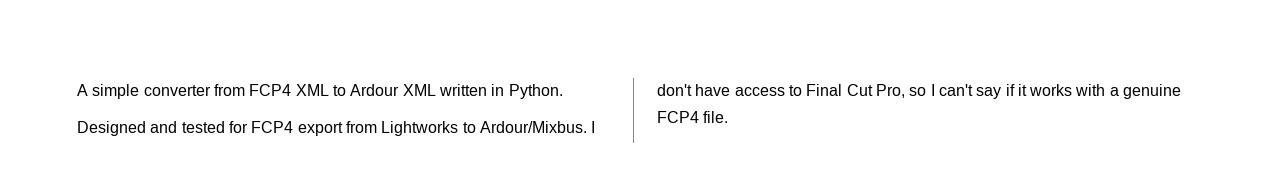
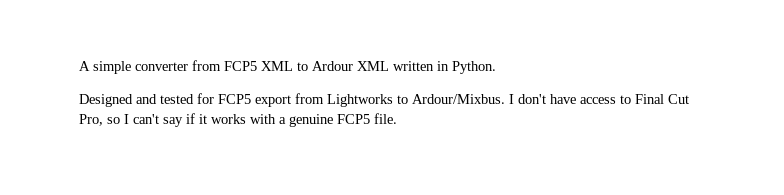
- A simple converter from FCP4 XML to Ardour XML written in Python.
+ A simple converter from FCP5 XML to Ardour XML written in Python.
- Designed and tested for FCP4 export from Lightworks to Ardour/Mixbus.
+ Designed and tested for FCP5 export from Lightworks to Ardour/Mixbus.
- I don't have access to Final Cut Pro, so I can't say if it works with a genuine FCP4 file.
+ I don't have access to Final Cut Pro, so I can't say if it works with a genuine FCP5 file.

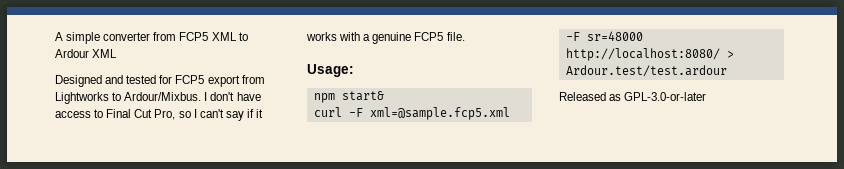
- A simple converter from FCP5 XML to Ardour XML written in Python.
+ A simple converter from FCP5 XML to Ardour XML
+ Usage:
+ npm start&
+ curl -F xml=@sample.fcp5.xml -F sr=48000 http://localhost:8080/ > Ardour.test/test.ardour
+ Released as GPL-3.0-or-later

